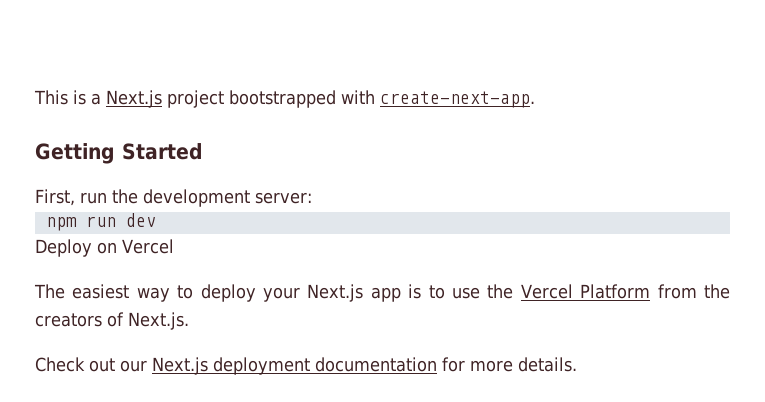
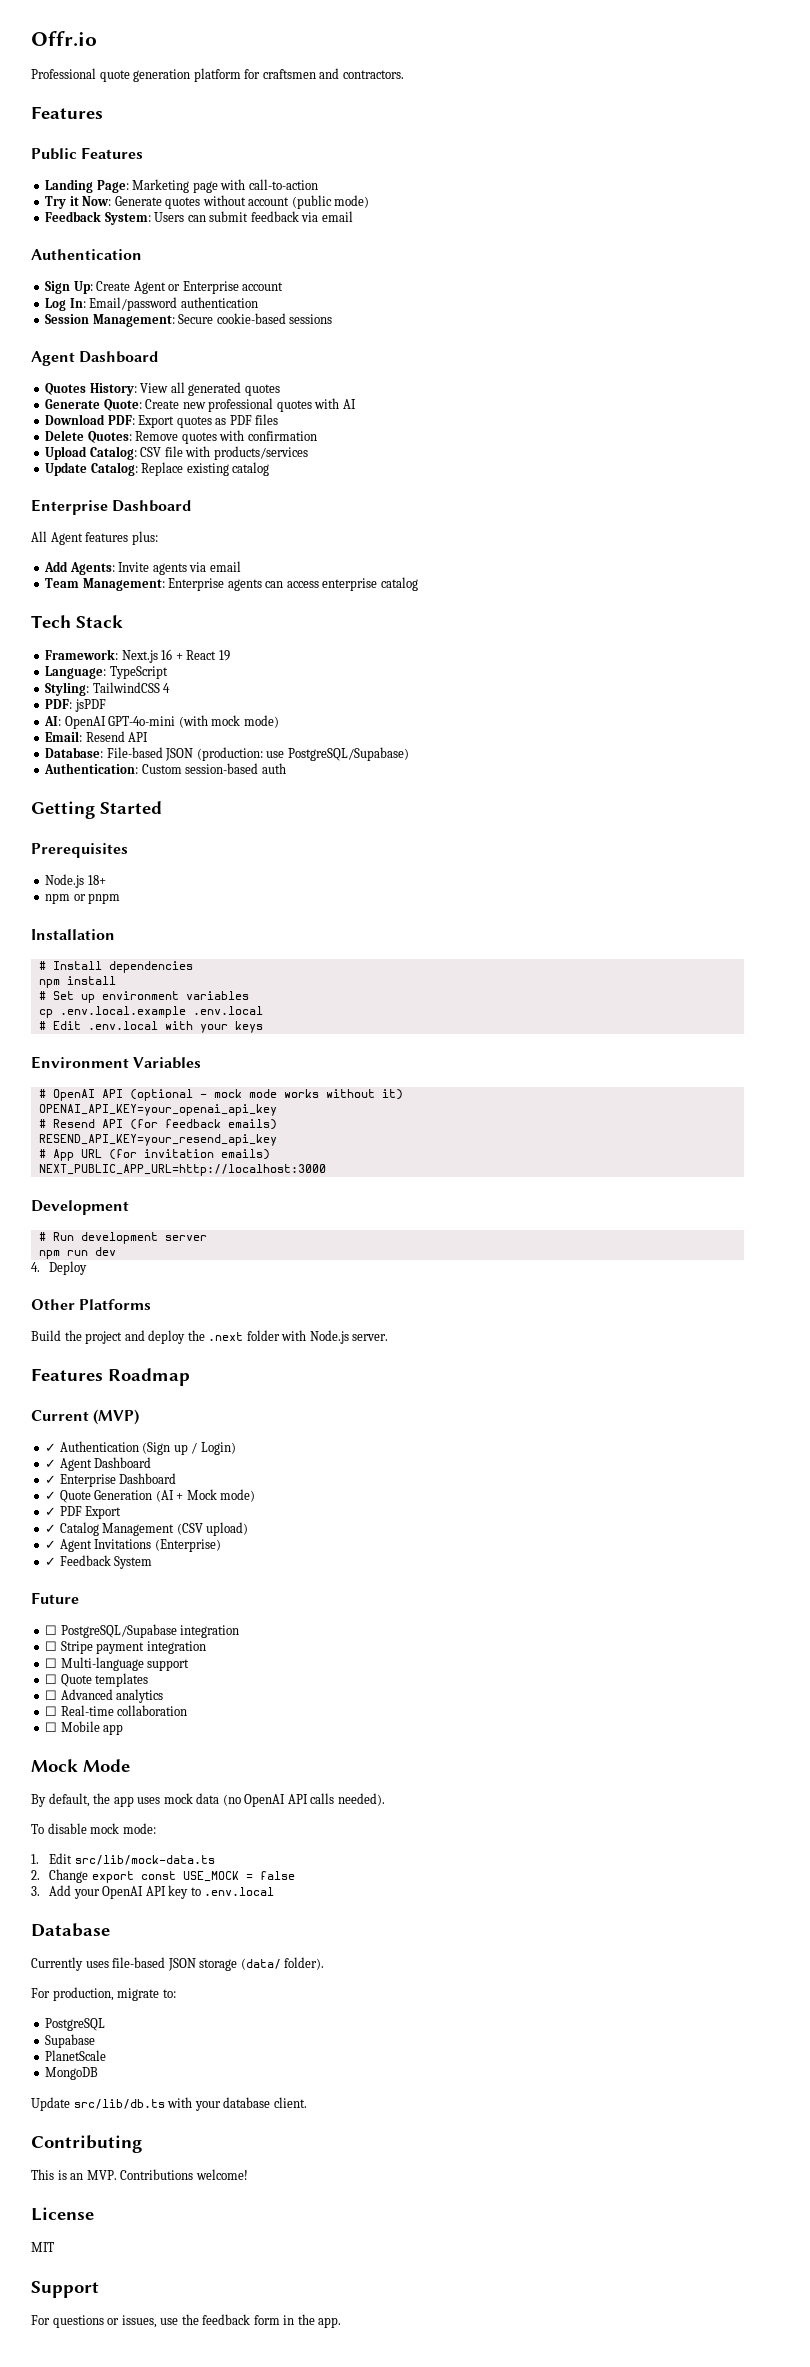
- This is a Next.js project bootstrapped with create-next-app.
+ Offr.io
+ Professional quote generation platform for craftsmen and contractors.
+ Features
+ Public Features
+ Landing Page: Marketing page with call-to-action
+ Try it Now: Generate quotes without account (public mode)
+ Feedback System: Users can submit feedback via email
+ Authentication
+ Sign Up: Create Agent or Enterprise account
+ Log In: Email/password authentication
+ Session Management: Secure cookie-based sessions
+ Agent Dashboard
+ Quotes History: View all generated quotes
+ Generate Quote: Create new professional quotes with AI
+ Download PDF: Export quotes as PDF files
+ Delete Quotes: Remove quotes with confirmation
+ Upload Catalog: CSV file with products/services
+ Update Catalog: Replace existing catalog
+ Enterprise Dashboard
+ All Agent features plus:
+ Add Agents: Invite agents via email
+ Team Management: Enterprise agents can access enterprise catalog
+ Tech Stack
+ Framework: Next.js 16 + React 19
+ Language: TypeScript
+ Styling: TailwindCSS 4
+ PDF: jsPDF
+ AI: OpenAI GPT-4o-mini (with mock mode)
+ Email: Resend API
+ Database: File-based JSON (production: use PostgreSQL/Supabase)
+ Authentication: Custom session-based auth
  Getting Started
- First, run the development server:
+ Prerequisites
+ Node.js 18+
+ npm or pnpm
+ Installation
+ # Install dependencies
+ npm install
+ # Set up environment variables
+ cp .env.local.example .env.local
+ # Edit .env.local with your keys
+ Environment Variables
+ # OpenAI API (optional - mock mode works without it)
+ OPENAI_API_KEY=your_openai_api_key
+ # Resend API (for feedback emails)
+ RESEND_API_KEY=your_resend_api_key
+ # App URL (for invitation emails)
+ NEXT_PUBLIC_APP_URL=http://localhost:3000
+ Development
+ # Run development server
- Deploy on Vercel
- The easiest way to deploy your Next.js app is to use the Vercel Platform from the creators of Next.js.
- Check out our Next.js deployment documentation for more details.
+ 4. Deploy
+ Other Platforms
+ Build the project and deploy the .next folder with Node.js server.
+ Features Roadmap
+ Current (MVP)
+ ✓ Authentication (Sign up / Login)
+ ✓ Agent Dashboard
+ ✓ Enterprise Dashboard
+ ✓ Quote Generation (AI + Mock mode)
+ ✓ PDF Export
+ ✓ Catalog Management (CSV upload)
+ ✓ Agent Invitations (Enterprise)
+ ✓ Feedback System
+ Future
+ ☐ PostgreSQL/Supabase integration
+ ☐ Stripe payment integration
+ ☐ Multi-language support
+ ☐ Quote templates
+ ☐ Advanced analytics
+ ☐ Real-time collaboration
+ ☐ Mobile app
+ Mock Mode
+ By default, the app uses mock data (no OpenAI API calls needed).
+ To disable mock mode:
+ 1. Edit src/lib/mock-data.ts
+ 2. Change export const USE_MOCK = false
+ 3. Add your OpenAI API key to .env.local
+ Database
+ Currently uses file-based JSON storage (data/ folder).
+ For production, migrate to:
+ PostgreSQL
+ Supabase
+ PlanetScale
+ MongoDB
+ Update src/lib/db.ts with your database client.
+ Contributing
+ This is an MVP. Contributions welcome!
+ License
+ MIT
+ Support
+ For questions or issues, use the feedback form in the app.

